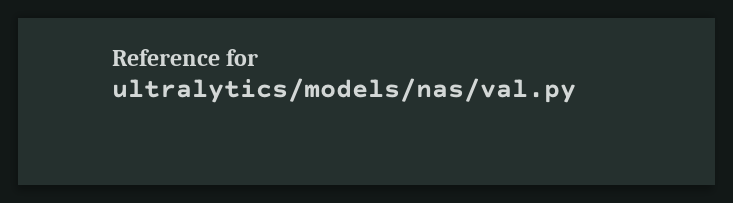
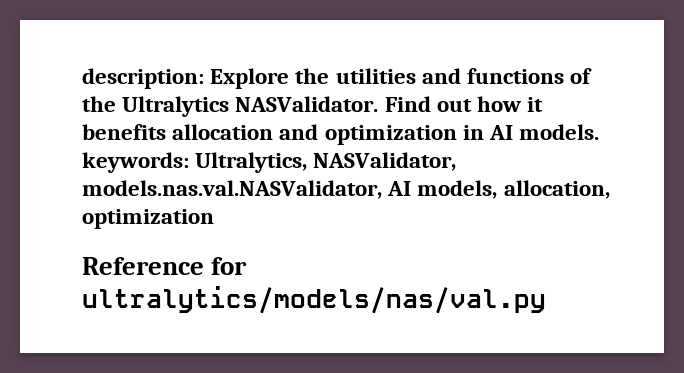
+ description: Explore the utilities and functions of the Ultralytics NASValidator. Find out how it benefits allocation and optimization in AI models. keywords: Ultralytics, NASValidator, models.nas.val.NASValidator, AI models, allocation, optimization

